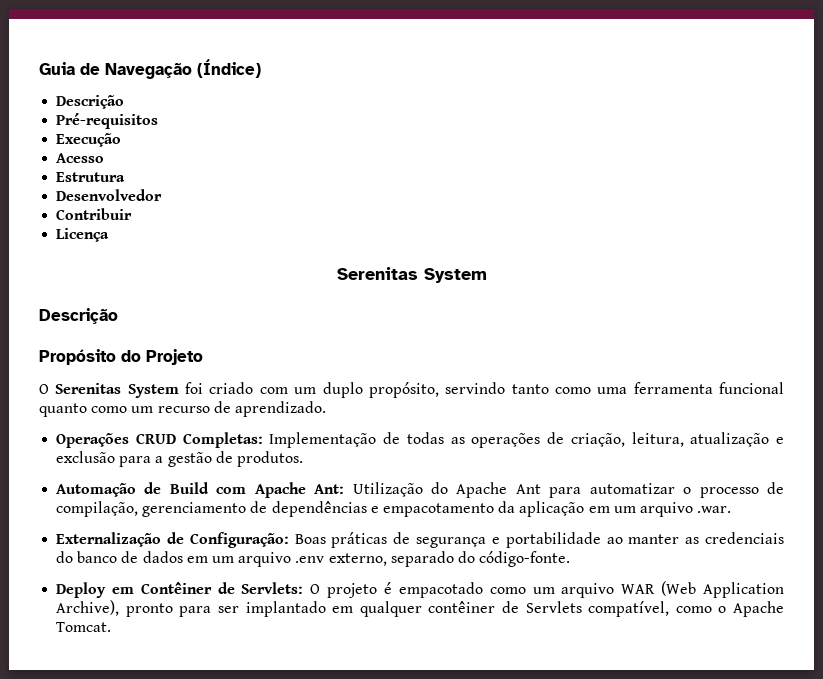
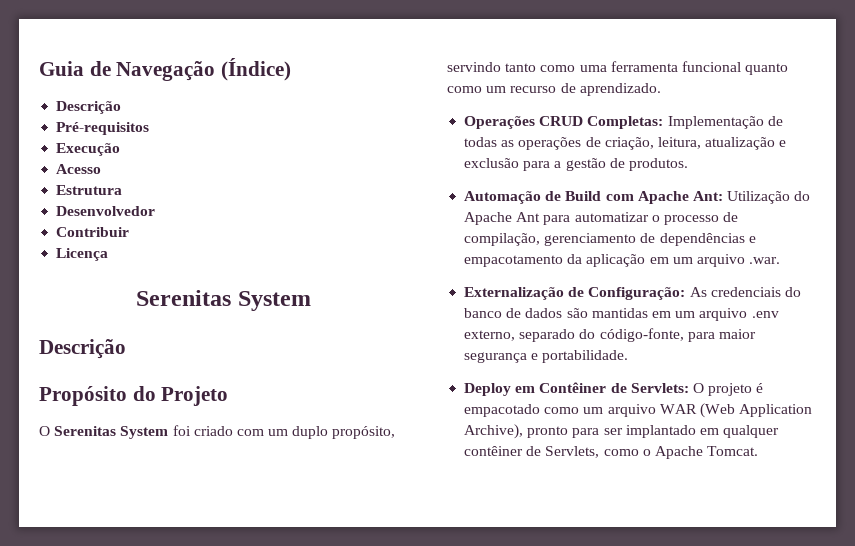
- Externalização de Configuração: Boas práticas de segurança e portabilidade ao manter as credenciais do banco de dados em um arquivo .env externo, separado do código-fonte.
+ Externalização de Configuração: As credenciais do banco de dados são mantidas em um arquivo .env externo, separado do código-fonte, para maior segurança e portabilidade.
- Deploy em Contêiner de Servlets: O projeto é empacotado como um arquivo WAR (Web Application Archive), pronto para ser implantado em qualquer contêiner de Servlets compatível, como o Apache Tomcat.
+ Deploy em Contêiner de Servlets: O projeto é empacotado como um arquivo WAR (Web Application Archive), pronto para ser implantado em qualquer contêiner de Servlets, como o Apache Tomcat.

